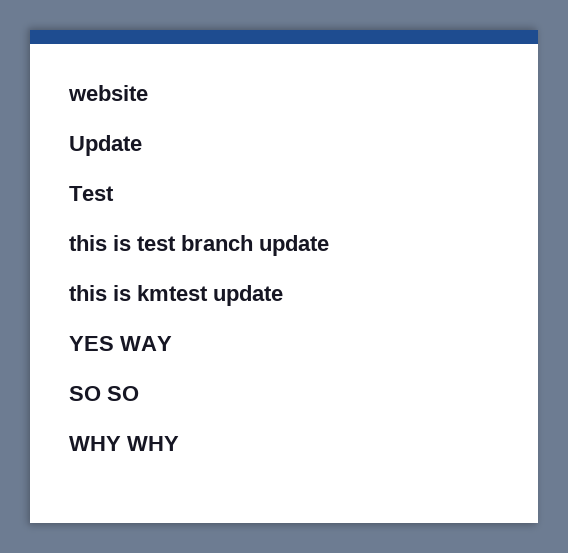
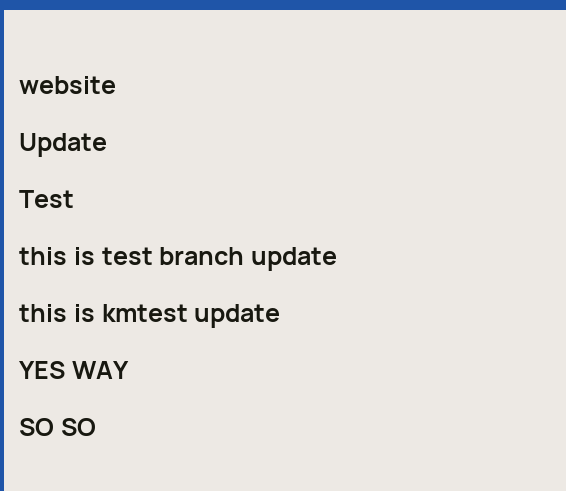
- WHY WHY

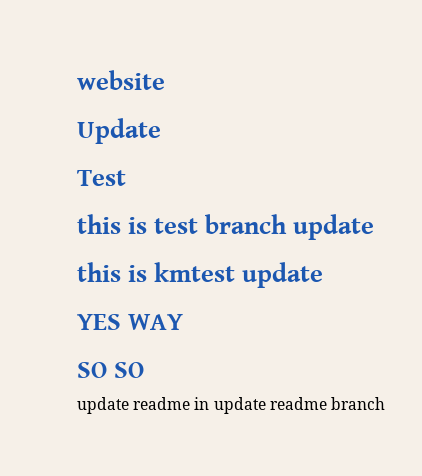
+ update readme in update readme branch

